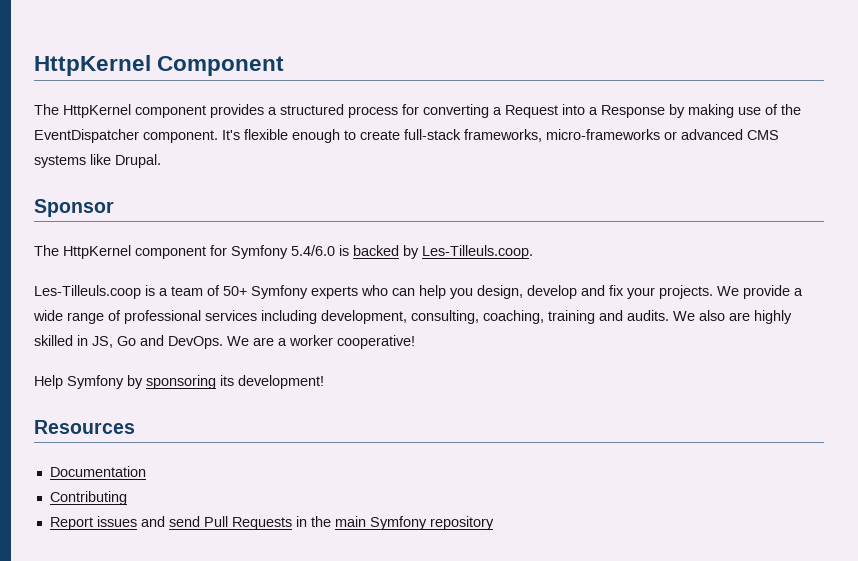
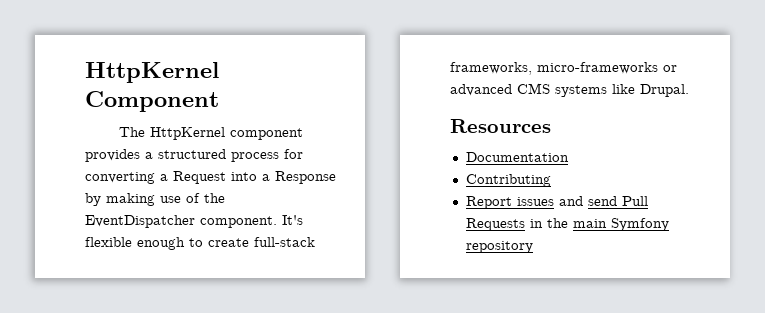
- Sponsor
- The HttpKernel component for Symfony 5.4/6.0 is backed by Les-Tilleuls.coop.
- Les-Tilleuls.coop is a team of 50+ Symfony experts who can help you design, develop and fix your projects. We provide a wide range of professional services including development, consulting, coaching, training and audits. We also are highly skilled in JS, Go and DevOps. We are a worker cooperative!
- Help Symfony by sponsoring its development!

